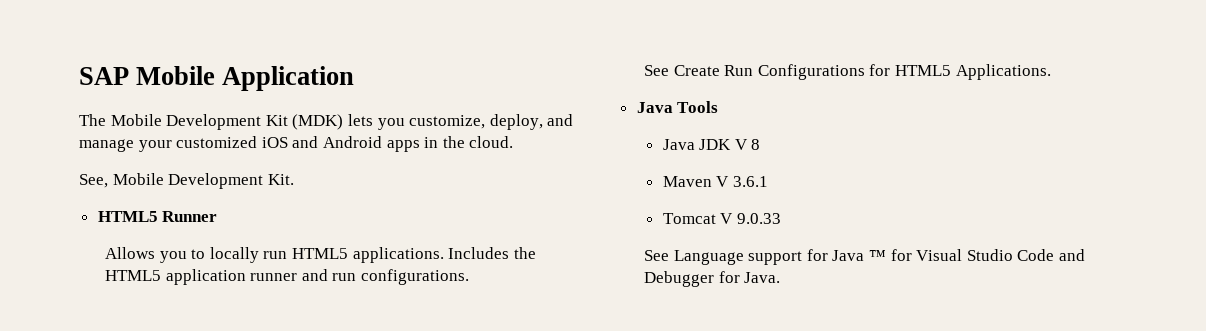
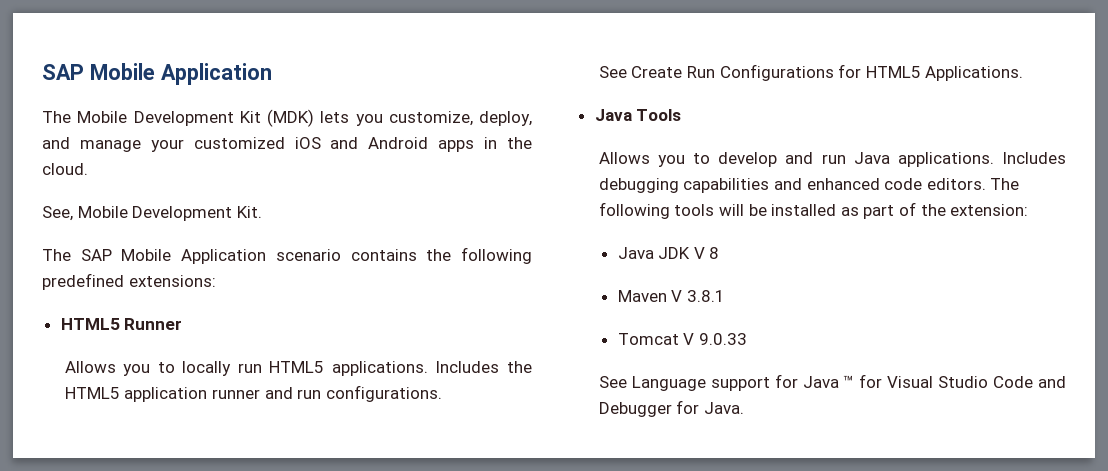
+ The SAP Mobile Application scenario contains the following predefined extensions:
+ Allows you to develop and run Java applications. Includes debugging capabilities and enhanced code editors. The following tools will be installed as part of the extension:
- Maven V 3.6.1
+ Maven V 3.8.1

